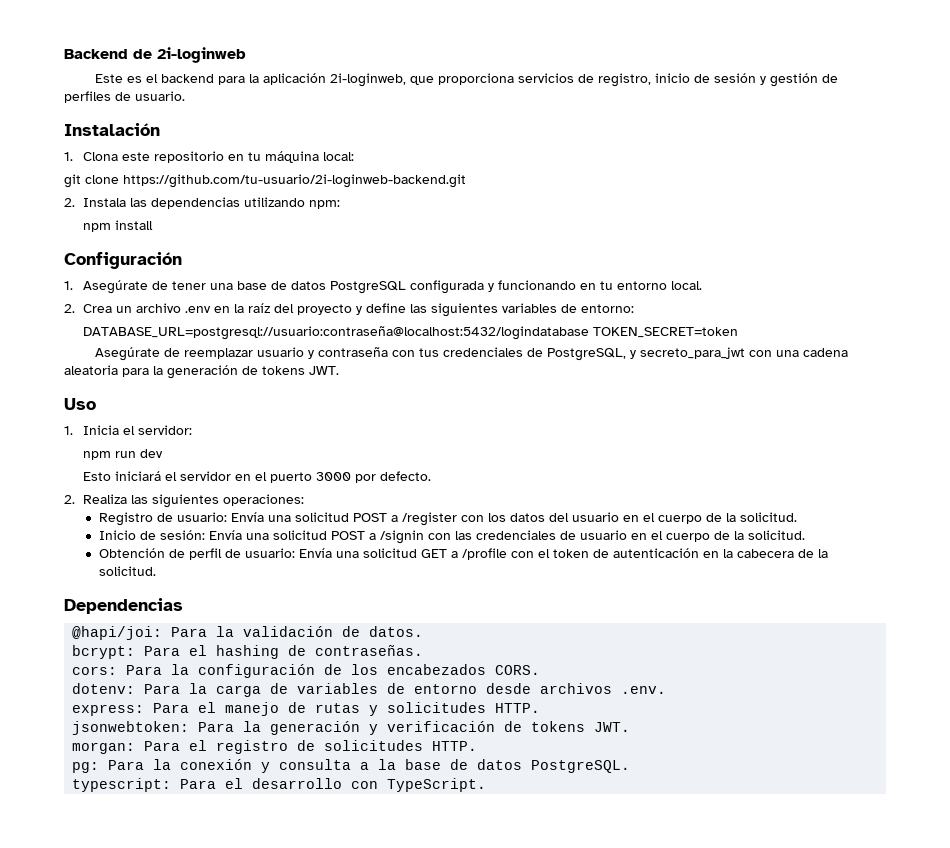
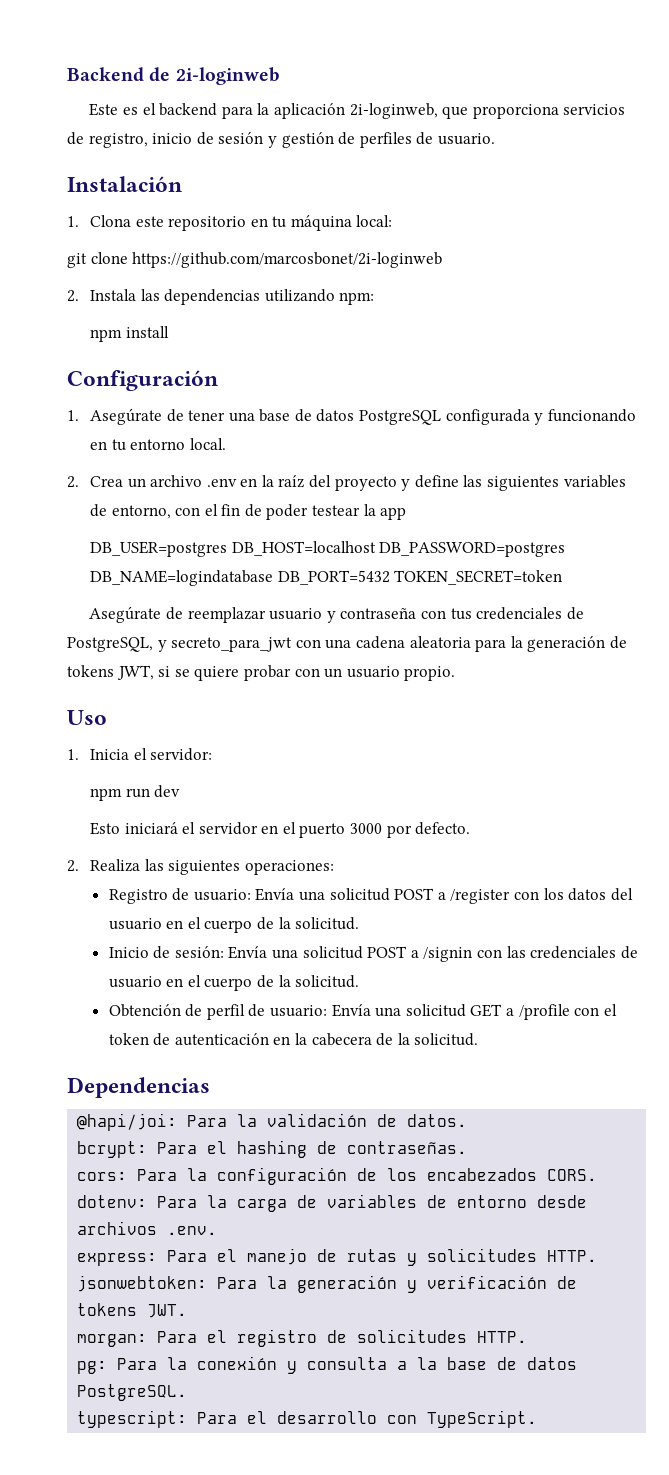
- git clone https://github.com/tu-usuario/2i-loginweb-backend.git
+ git clone https://github.com/marcosbonet/2i-loginweb
- 2. Crea un archivo .env en la raíz del proyecto y define las siguientes variables de entorno:
- DATABASE_URL=postgresql://usuario:contraseña@localhost:5432/logindatabase TOKEN_SECRET=token
+ 2. Crea un archivo .env en la raíz del proyecto y define las siguientes variables de entorno, con el fin de poder testear la app
+ DB_USER=postgres DB_HOST=localhost DB_PASSWORD=postgres DB_NAME=logindatabase DB_PORT=5432 TOKEN_SECRET=token
- Asegúrate de reemplazar usuario y contraseña con tus credenciales de PostgreSQL, y secreto_para_jwt con una cadena aleatoria para la generación de tokens JWT.
+ Asegúrate de reemplazar usuario y contraseña con tus credenciales de PostgreSQL, y secreto_para_jwt con una cadena aleatoria para la generación de tokens JWT, si se quiere probar con un usuario propio.

